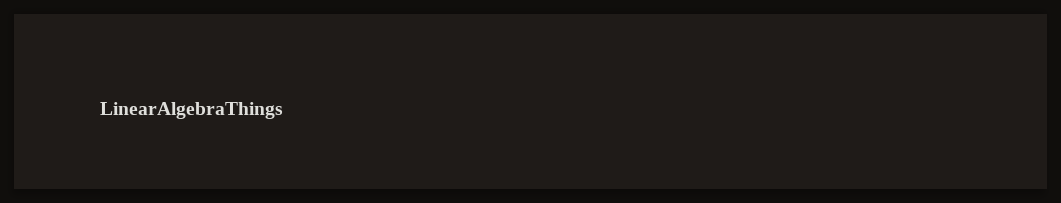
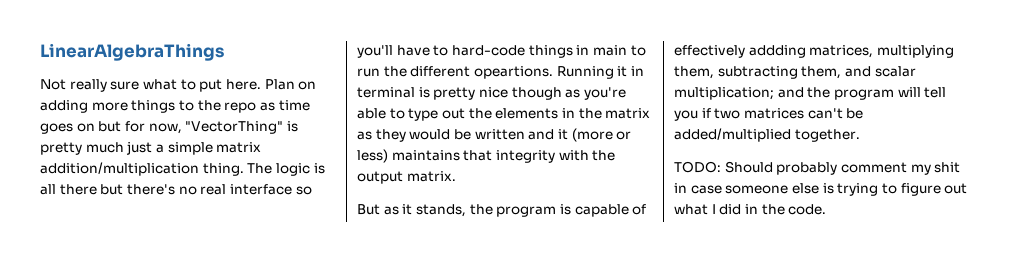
+ Not really sure what to put here. Plan on adding more things to the repo as time goes on but for now, "VectorThing" is pretty much just a simple matrix addition/multiplication thing. The logic is all there but there's no real interface so you'll have to hard-code things in main to run the different opeartions. Running it in terminal is pretty nice though as you're able to type out the elements in the matrix as they would be written and it (more or less) maintains that integrity with the output matrix.
+ But as it stands, the program is capable of effectively addding matrices, multiplying them, subtracting them, and scalar multiplication; and the program will tell you if two matrices can't be added/multiplied together.
+ TODO: Should probably comment my shit in case someone else is trying to figure out what I did in the code.

